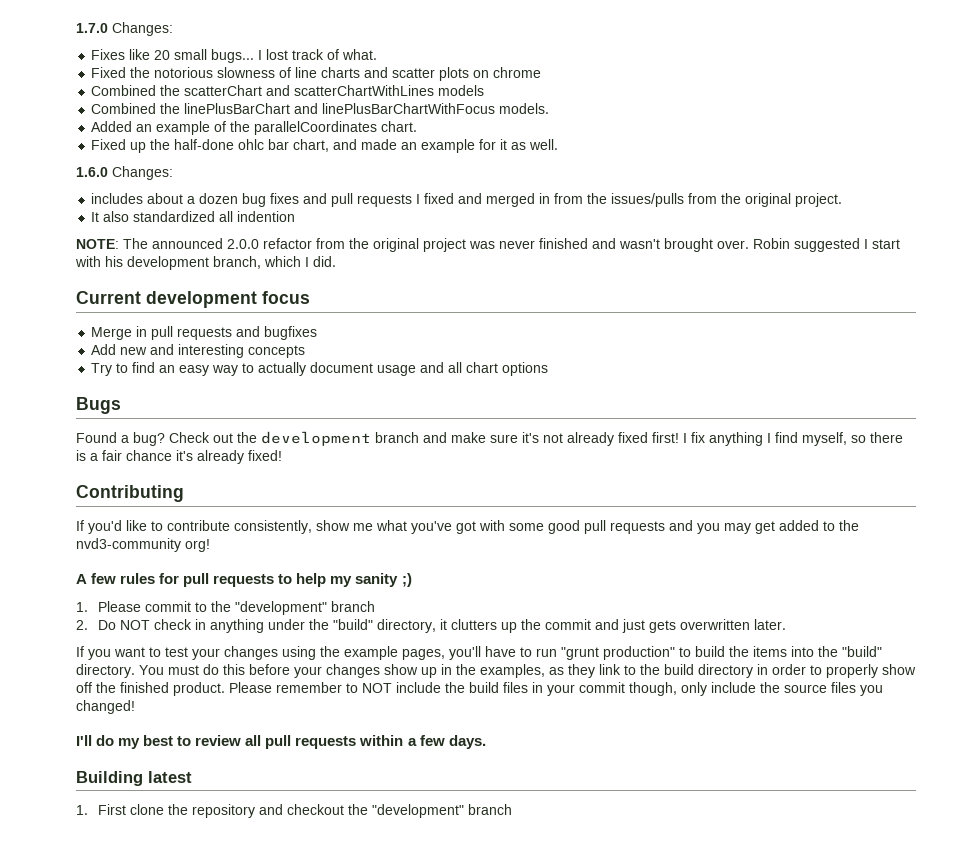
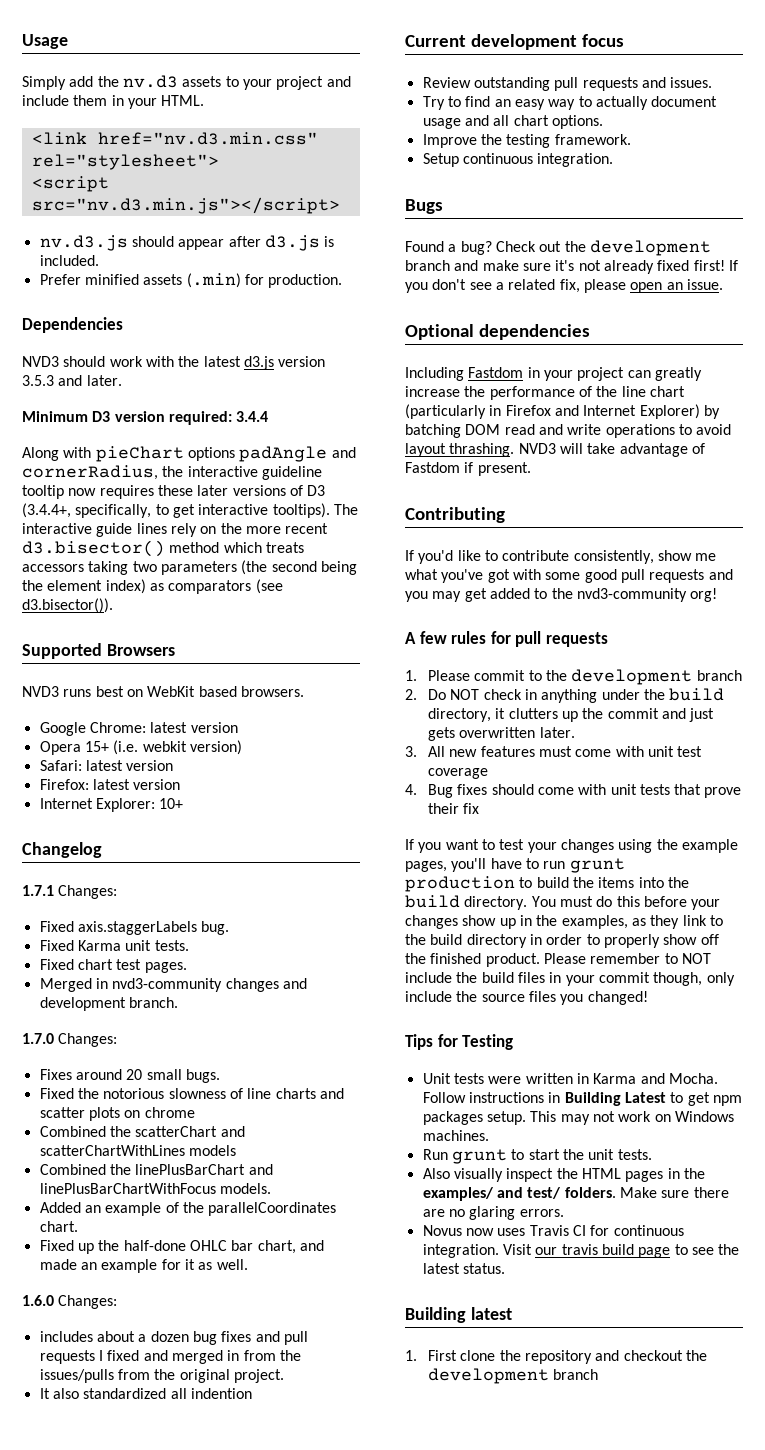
+ Usage
+ Simply add the nv.d3 assets to your project and include them in your HTML.
+ <link href="nv.d3.min.css" rel="stylesheet">
+ <script src="nv.d3.min.js"></script>
+ nv.d3.js should appear after d3.js is included.
+ Prefer minified assets (.min) for production.
+ Dependencies
+ NVD3 should work with the latest d3.js version 3.5.3 and later.
+ Minimum D3 version required: 3.4.4
+ Along with pieChart options padAngle and cornerRadius, the interactive guideline tooltip now requires these later versions of D3 (3.4.4+, specifically, to get interactive tooltips). The interactive guide lines rely on the more recent d3.bisector() method which treats accessors taking two parameters (the second being the element index) as comparators (see d3.bisector()).
+ Supported Browsers
+ NVD3 runs best on WebKit based browsers.
+ Google Chrome: latest version
+ Opera 15+ (i.e. webkit version)
+ Safari: latest version
+ Firefox: latest version
+ Internet Explorer: 10+
+ Changelog
+ 1.7.1 Changes:
+ Fixed axis.staggerLabels bug.
+ Fixed Karma unit tests.
+ Fixed chart test pages.
+ Merged in nvd3-community changes and development branch.
- Fixes like 20 small bugs... I lost track of what.
+ Fixes around 20 small bugs.
- Fixed up the half-done ohlc bar chart, and made an example for it as well.
+ Fixed up the half-done OHLC bar chart, and made an example for it as well.
- NOTE: The announced 2.0.0 refactor from the original project was never finished and wasn't brought over. Robin suggested I start with his development branch, which I did.
- Merge in pull requests and bugfixes
- Add new and interesting concepts
+ Review outstanding pull requests and issues.
- Try to find an easy way to actually document usage and all chart options
+ Try to find an easy way to actually document usage and all chart options.
+ Improve the testing framework.
+ Setup continuous integration.
- I fix anything I find myself, so there is a fair chance it's already fixed!
+ If you don't see a related fix, please open an issue.
+ Optional dependencies
+ Including Fastdom in your project can greatly increase the performance of the line chart (particularly in Firefox and Internet Explorer) by batching DOM read and write operations to avoid layout thrashing. NVD3 will take advantage of Fastdom if present.
- A few rules for pull requests to help my sanity ;)
+ A few rules for pull requests
- 1. Please commit to the "development" branch
+ 1. Please commit to the development branch
- 2. Do NOT check in anything under the "build" directory, it clutters up the commit and just gets overwritten later.
+ 2. Do NOT check in anything under the build directory, it clutters up the commit and just gets overwritten later.
+ 3. All new features must come with unit test coverage
+ 4. Bug fixes should come with unit tests that prove their fix
- If you want to test your changes using the example pages, you'll have to run "grunt production" to build the items into the "build" directory.
+ If you want to test your changes using the example pages, you'll have to run grunt production to build the items into the build directory.
- I'll do my best to review all pull requests within a few days.
+ Tips for Testing
+ Unit tests were written in Karma and Mocha. Follow instructions in Building Latest to get npm packages setup. This may not work on Windows machines.
+ Run grunt to start the unit tests.
+ Also visually inspect the HTML pages in the examples/ and test/ folders. Make sure there are no glaring errors.
+ Novus now uses Travis CI for continuous integration. Visit our travis build page to see the latest status.
- 1. First clone the repository and checkout the "development" branch
+ 1. First clone the repository and checkout the development branch

